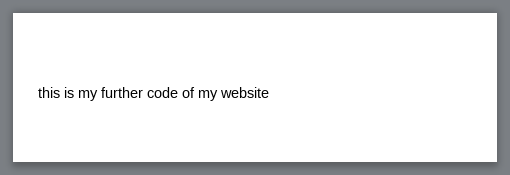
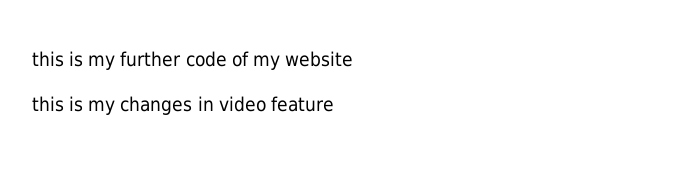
+ this is my changes in video feature

